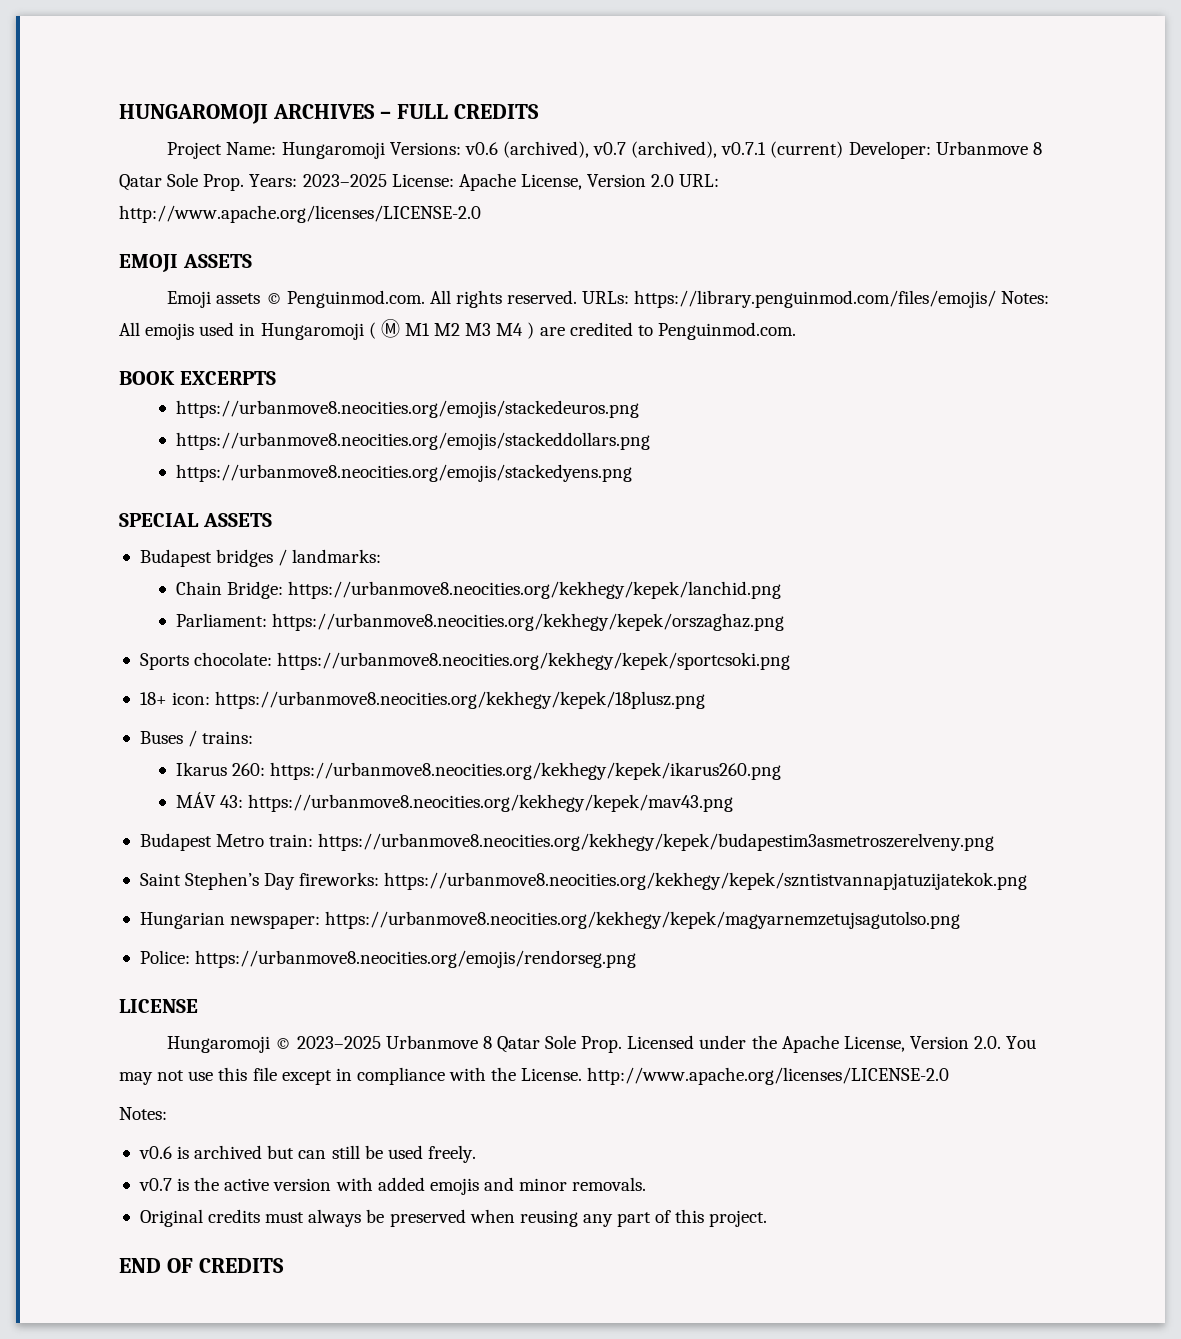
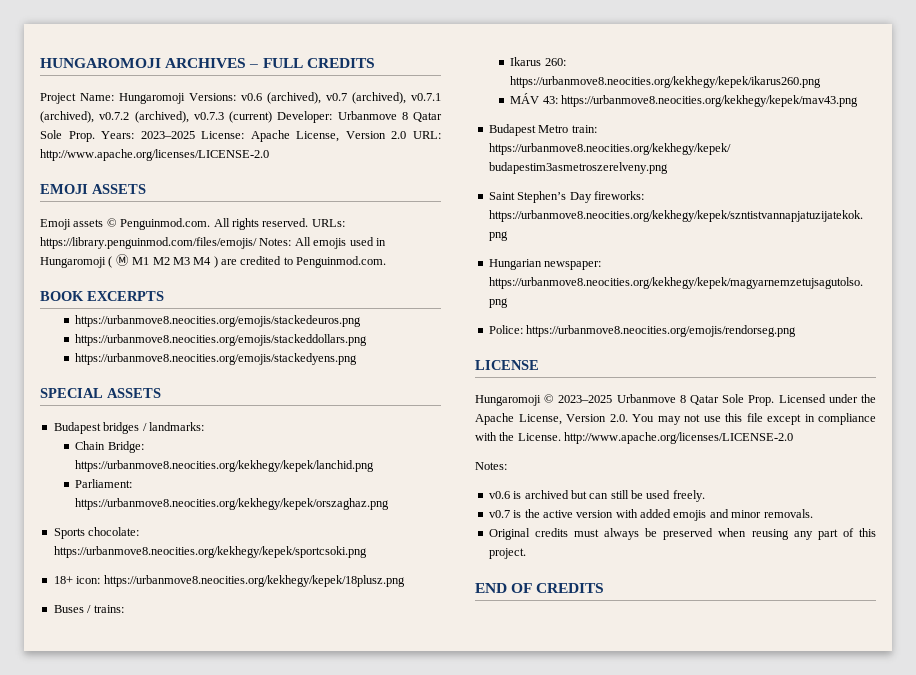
- Project Name: Hungaromoji Versions: v0.6 (archived), v0.7 (archived), v0.7.1 (current) Developer: Urbanmove 8 Qatar Sole Prop.
+ Project Name: Hungaromoji Versions: v0.6 (archived), v0.7 (archived), v0.7.1 (archived), v0.7.2 (archived), v0.7.3 (current) Developer: Urbanmove 8 Qatar Sole Prop.

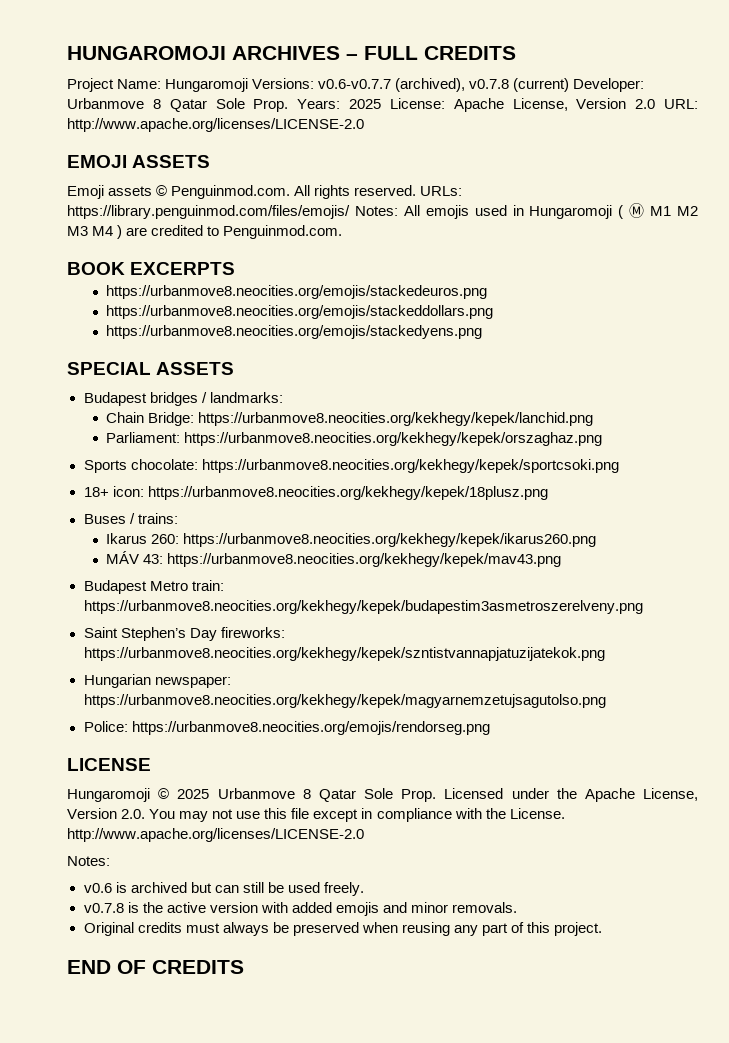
- Project Name: Hungaromoji Versions: v0.6 (archived), v0.7 (archived), v0.7.1 (archived), v0.7.2 (archived), v0.7.3 (current) Developer: Urbanmove 8 Qatar Sole Prop.
+ Project Name: Hungaromoji Versions: v0.6-v0.7.7 (archived), v0.7.8 (current) Developer: Urbanmove 8 Qatar Sole Prop.
- Years: 2023–2025 License: Apache License, Version 2.0 URL: http://www.apache.org/licenses/LICENSE-2.0
+ Years: 2025 License: Apache License, Version 2.0 URL: http://www.apache.org/licenses/LICENSE-2.0
- Hungaromoji © 2023–2025 Urbanmove 8 Qatar Sole Prop.
+ Hungaromoji © 2025 Urbanmove 8 Qatar Sole Prop.
- v0.7 is the active version with added emojis and minor removals.
+ v0.7.8 is the active version with added emojis and minor removals.

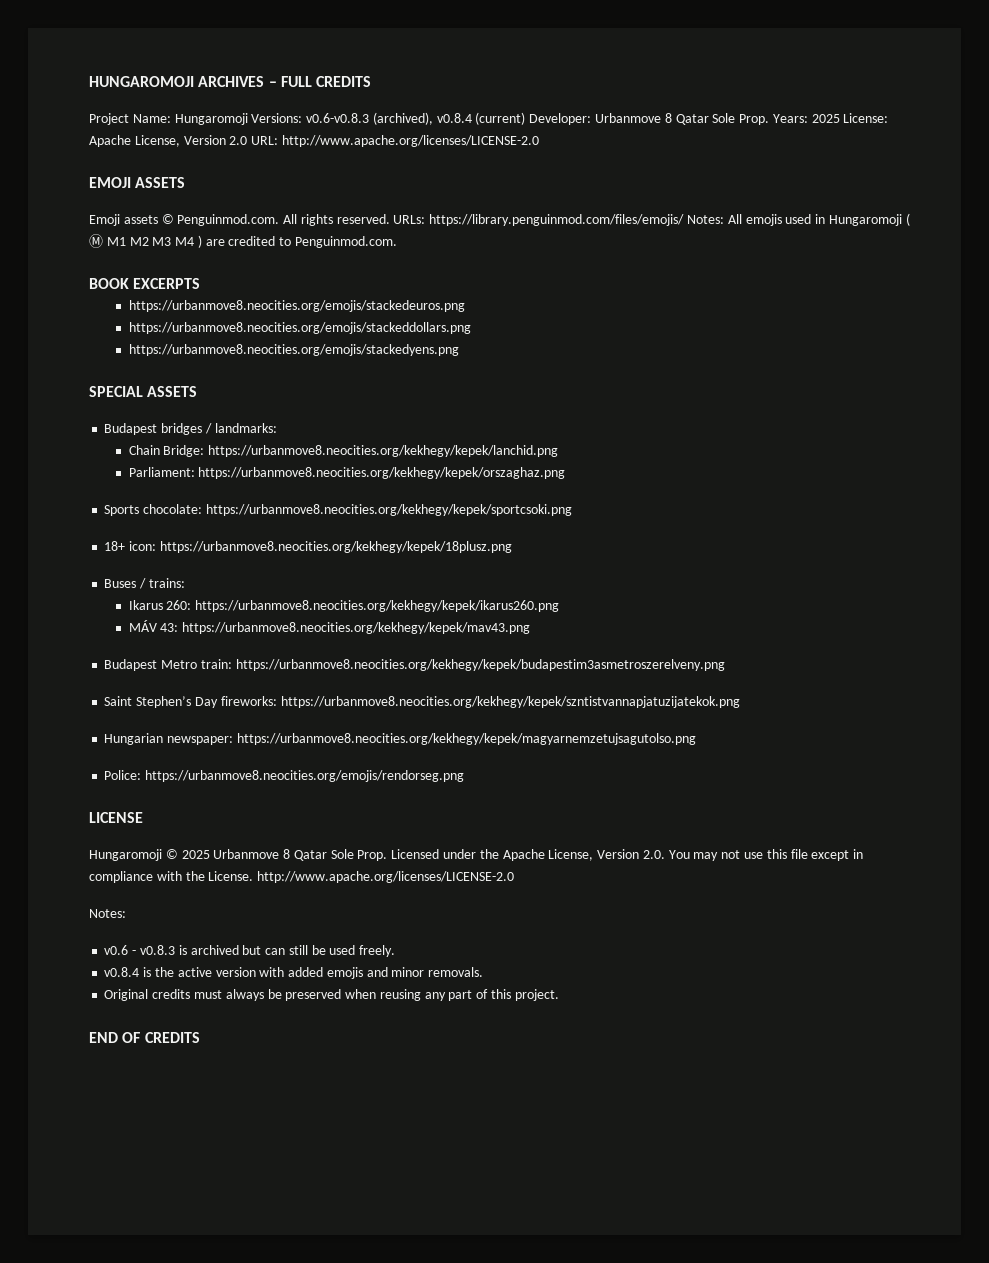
- Project Name: Hungaromoji Versions: v0.6-v0.7.7 (archived), v0.7.8 (current) Developer: Urbanmove 8 Qatar Sole Prop.
+ Project Name: Hungaromoji Versions: v0.6-v0.8.3 (archived), v0.8.4 (current) Developer: Urbanmove 8 Qatar Sole Prop.
- v0.6 is archived but can still be used freely.
+ v0.6 - v0.8.3 is archived but can still be used freely.
- v0.7.8 is the active version with added emojis and minor removals.
+ v0.8.4 is the active version with added emojis and minor removals.

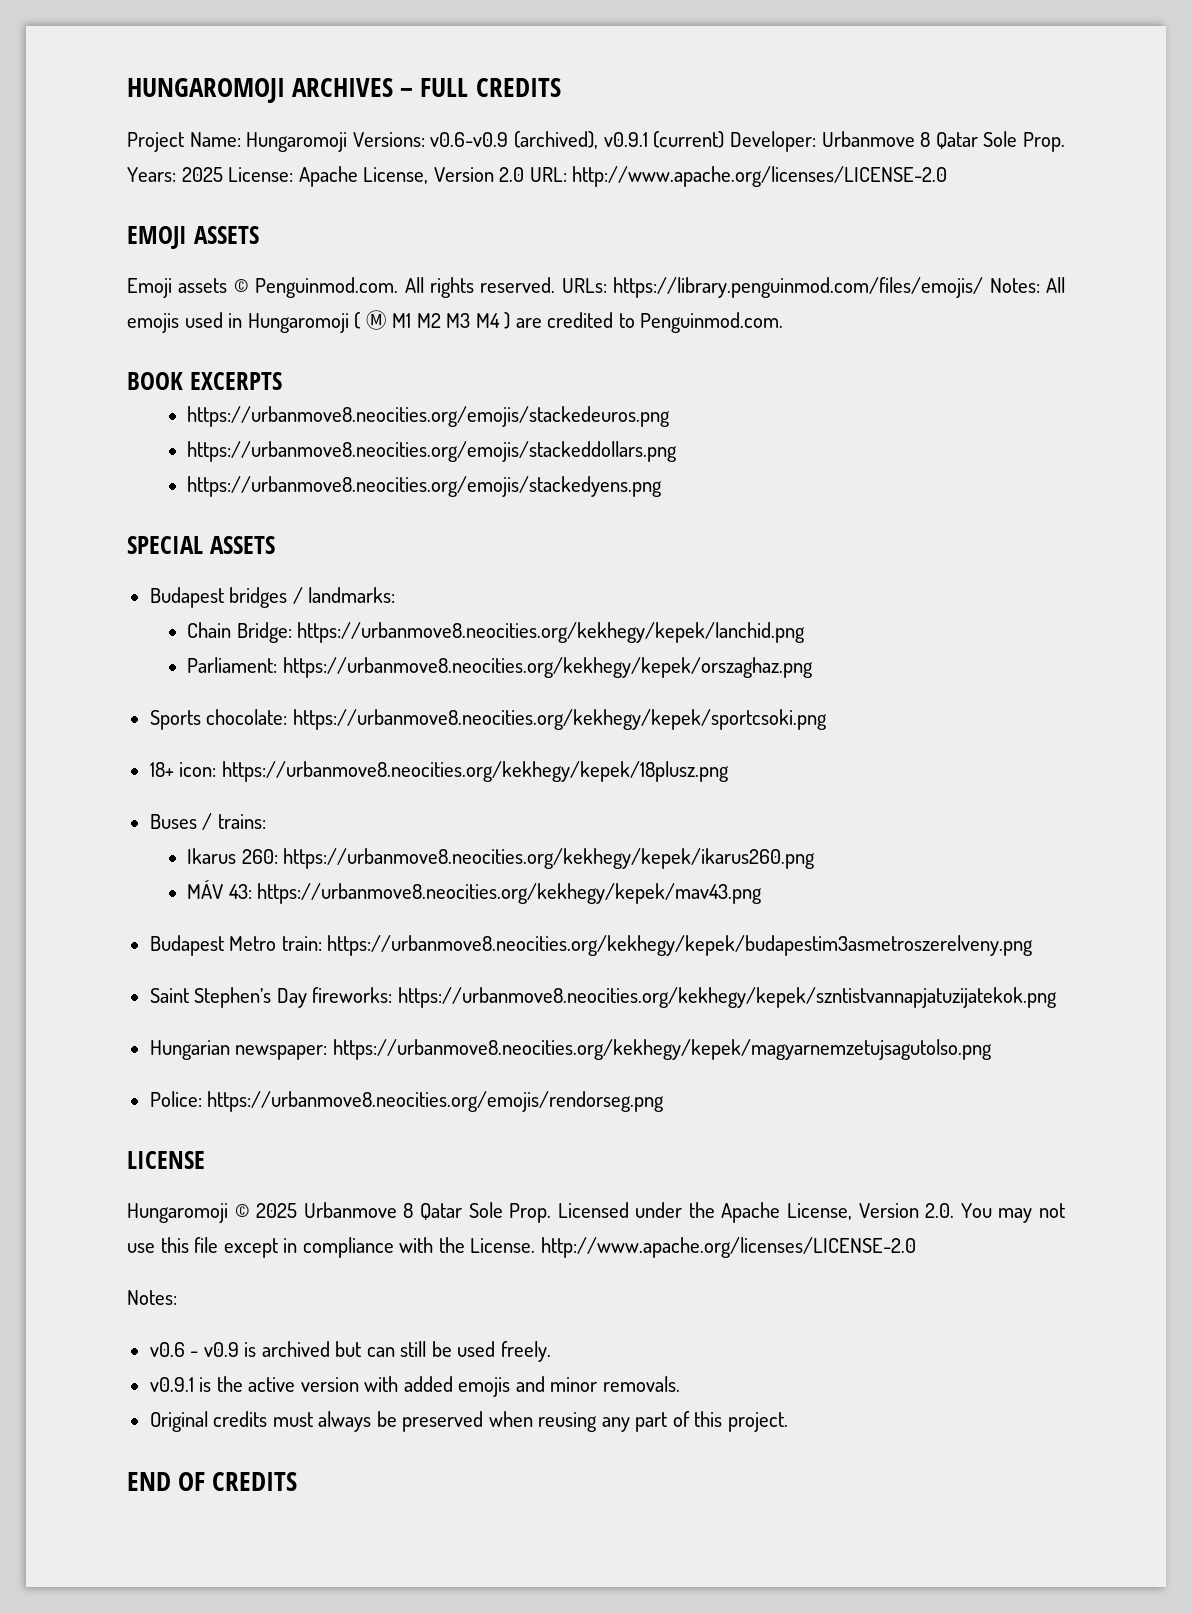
- Project Name: Hungaromoji Versions: v0.6-v0.8.3 (archived), v0.8.4 (current) Developer: Urbanmove 8 Qatar Sole Prop.
+ Project Name: Hungaromoji Versions: v0.6-v0.9 (archived), v0.9.1 (current) Developer: Urbanmove 8 Qatar Sole Prop.
- v0.6 - v0.8.3 is archived but can still be used freely.
+ v0.6 - v0.9 is archived but can still be used freely.
- v0.8.4 is the active version with added emojis and minor removals.
+ v0.9.1 is the active version with added emojis and minor removals.

